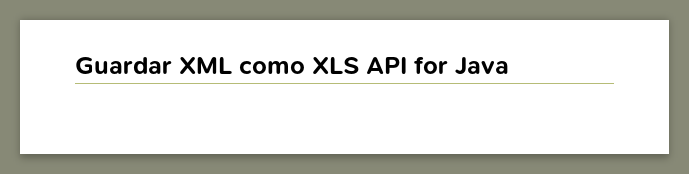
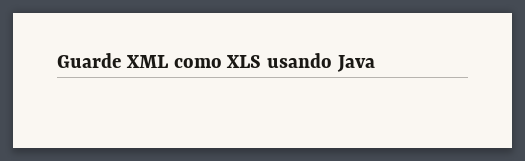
- Guardar XML como XLS API for Java
+ Guarde XML como XLS usando Java

